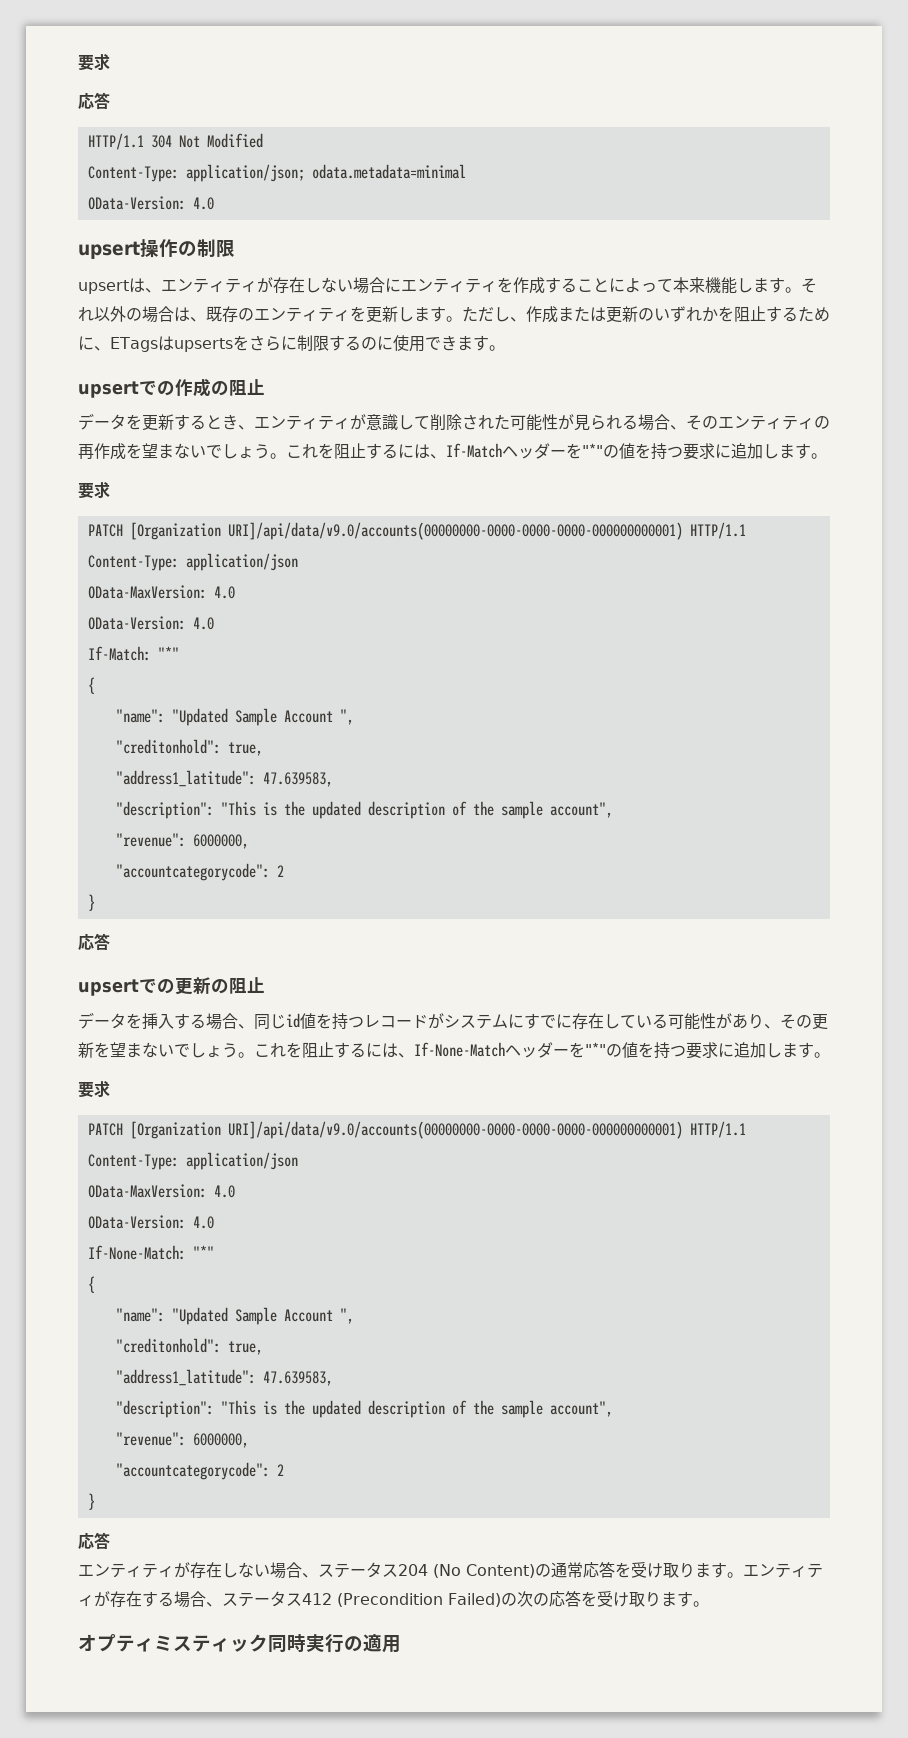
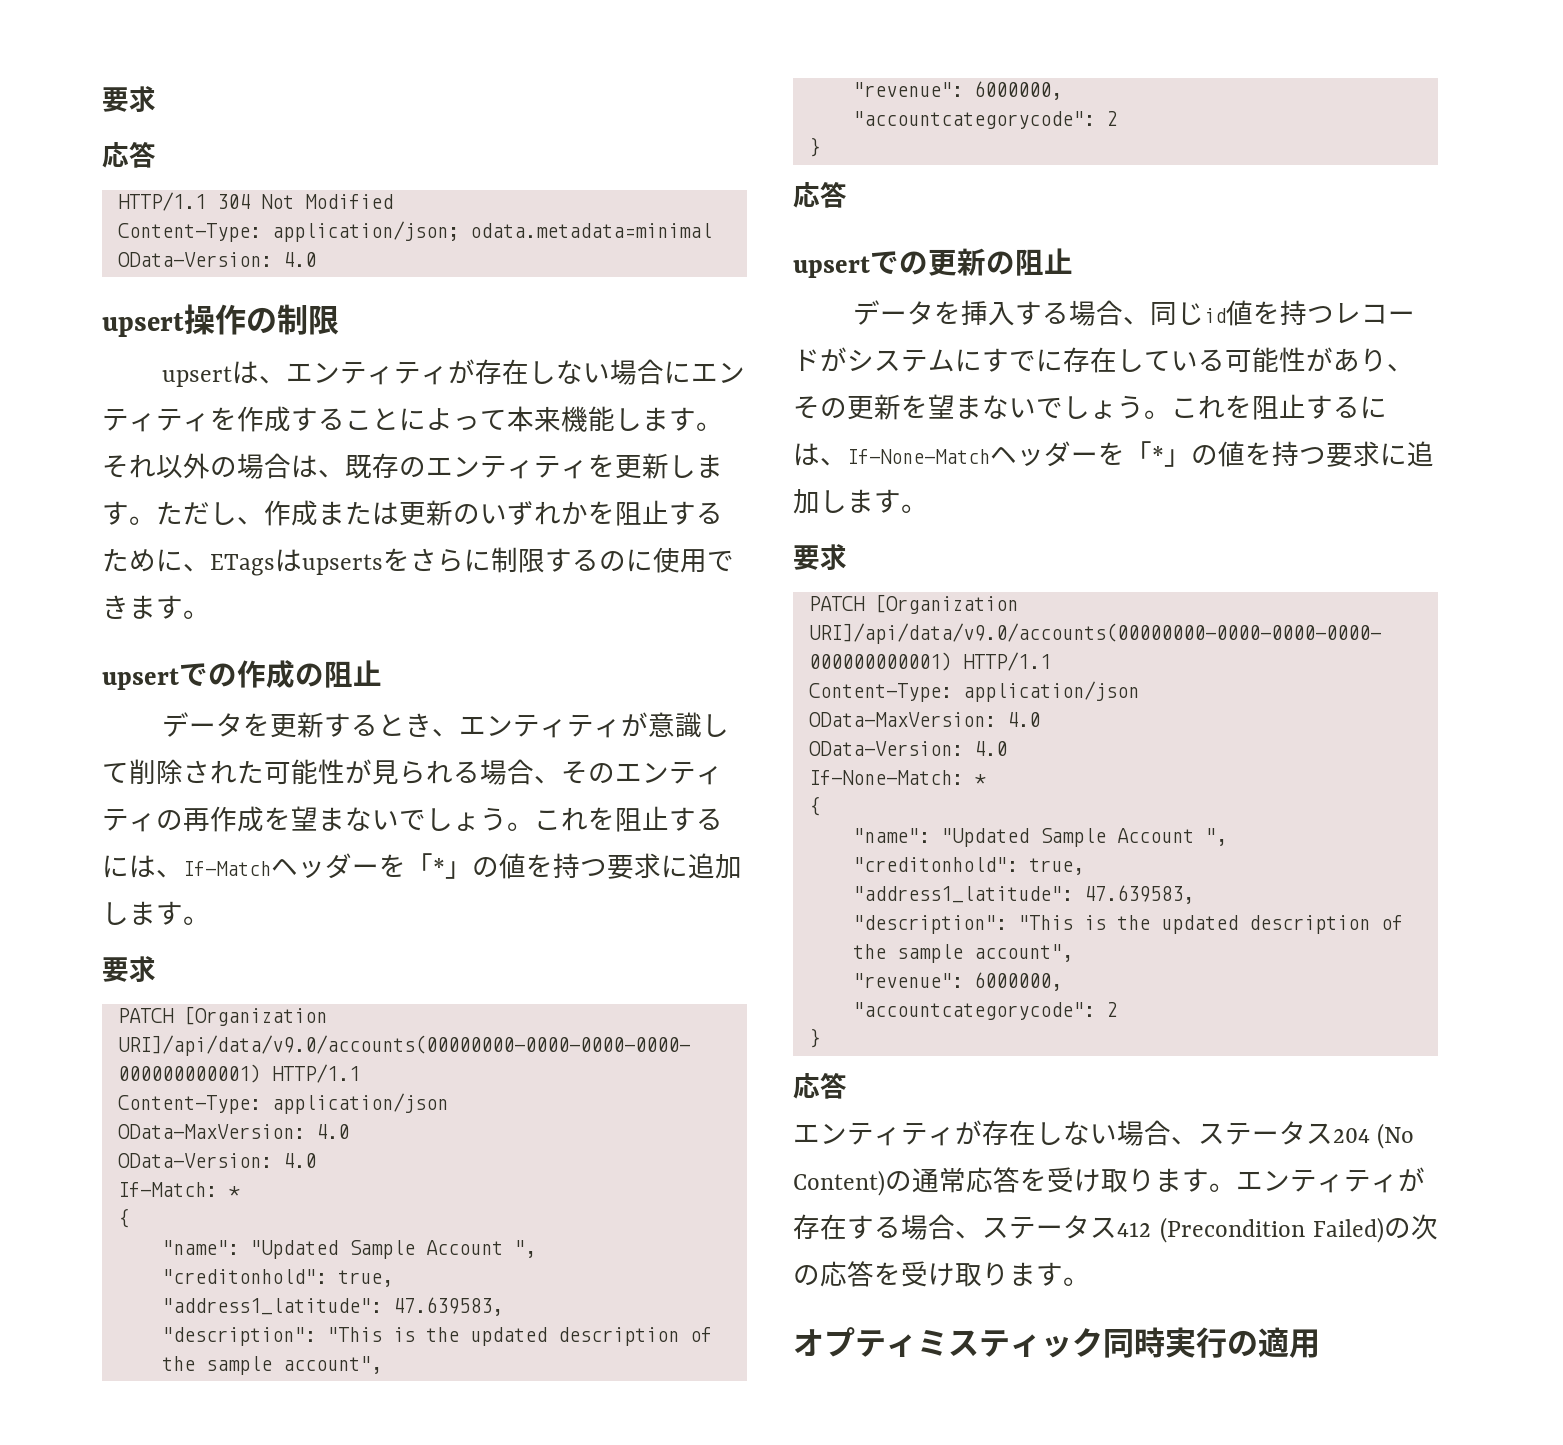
- これを阻止するには、If-Matchヘッダーを"*"の値を持つ要求に追加します。
+ これを阻止するには、If-Matchヘッダーを「*」の値を持つ要求に追加します。
- If-Match: "*"
+ If-Match: *
- これを阻止するには、If-None-Matchヘッダーを"*"の値を持つ要求に追加します。
+ これを阻止するには、If-None-Matchヘッダーを「*」の値を持つ要求に追加します。
- If-None-Match: "*"
+ If-None-Match: *

